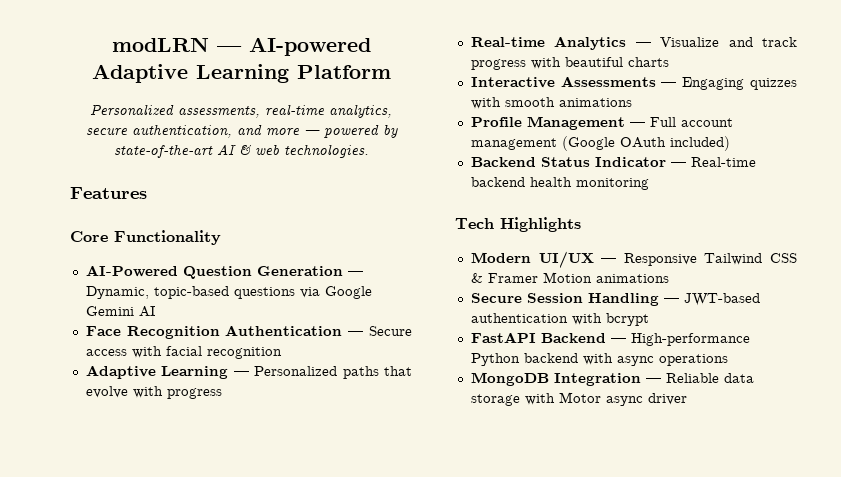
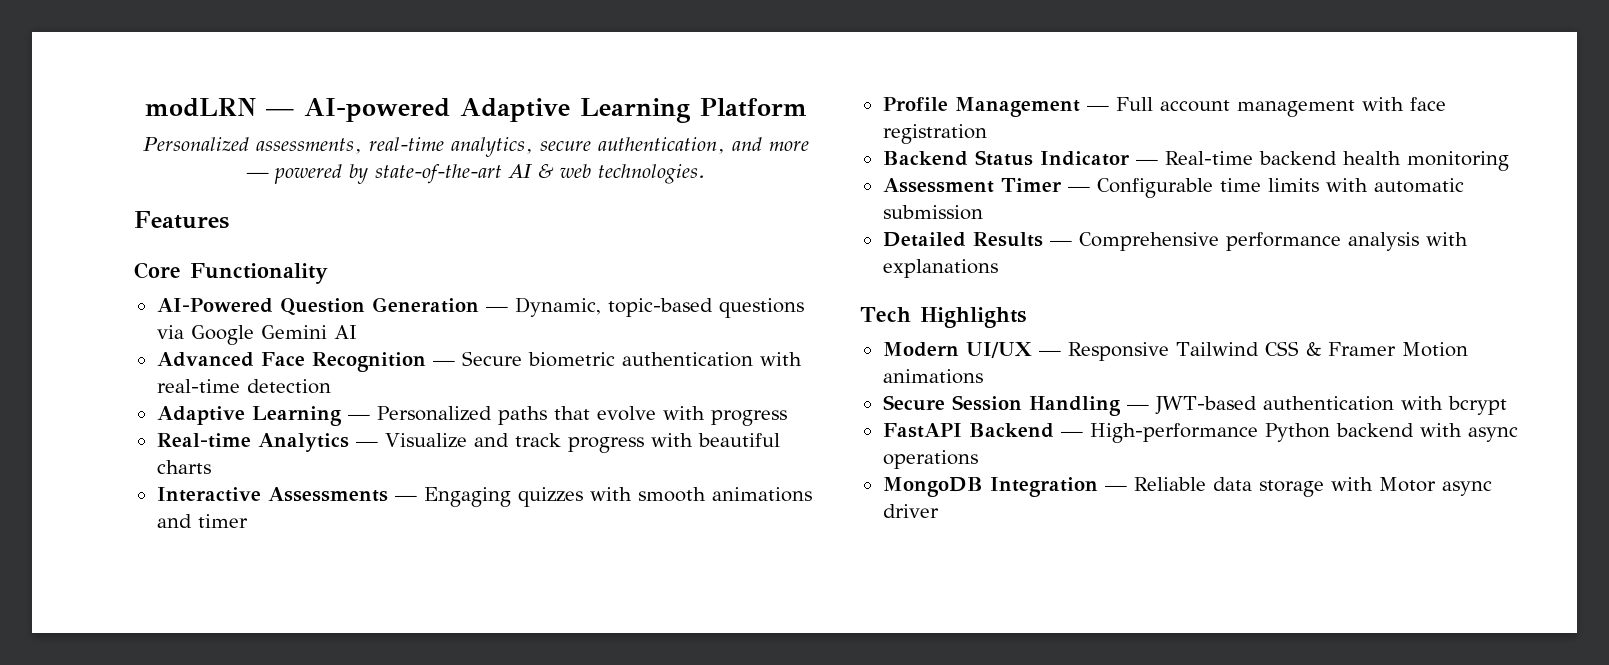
- Face Recognition Authentication — Secure access with facial recognition
+ Advanced Face Recognition — Secure biometric authentication with real-time detection
- Interactive Assessments — Engaging quizzes with smooth animations
+ Interactive Assessments — Engaging quizzes with smooth animations and timer
- Profile Management — Full account management (Google OAuth included)
+ Profile Management — Full account management with face registration
+ Assessment Timer — Configurable time limits with automatic submission
+ Detailed Results — Comprehensive performance analysis with explanations

